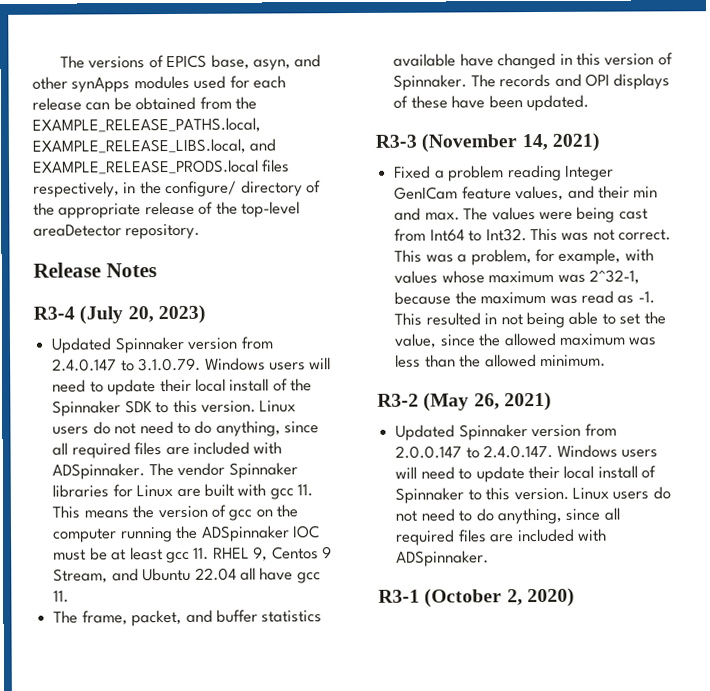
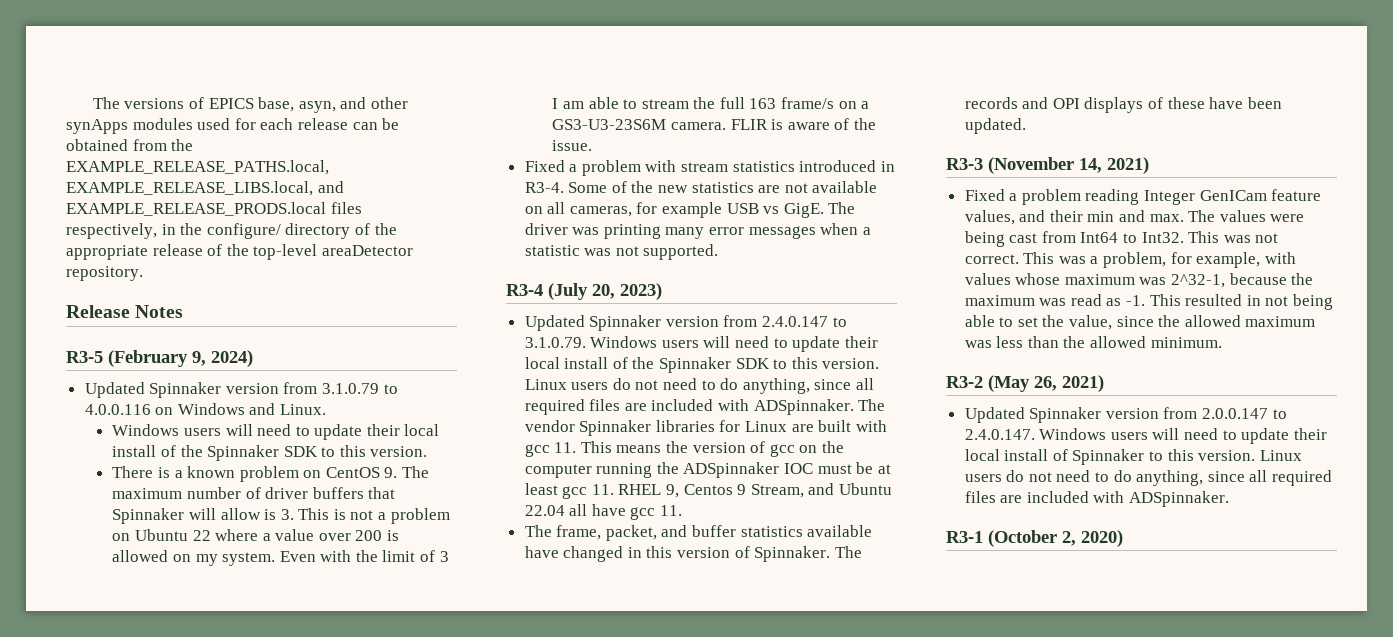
+ R3-5 (February 9, 2024)
+ Updated Spinnaker version from 3.1.0.79 to 4.0.0.116 on Windows and Linux.
+ Windows users will need to update their local install of the Spinnaker SDK to this version.
+ There is a known problem on CentOS 9. The maximum number of driver buffers that Spinnaker will allow is 3. This is not a problem on Ubuntu 22 where a value over 200 is allowed on my system. Even with the limit of 3 I am able to stream the full 163 frame/s on a GS3-U3-23S6M camera. FLIR is aware of the issue.
+ Fixed a problem with stream statistics introduced in R3-4. Some of the new statistics are not available on all cameras, for example USB vs GigE. The driver was printing many error messages when a statistic was not supported.

